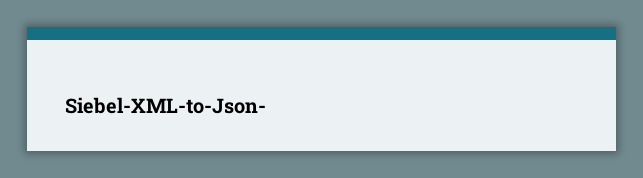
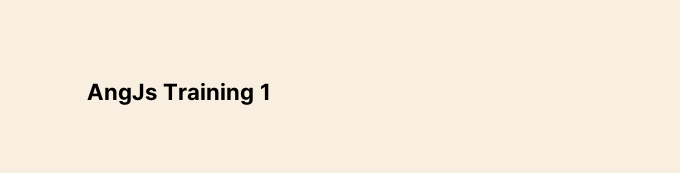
- Siebel-XML-to-Json-
+ AngJs Training 1

